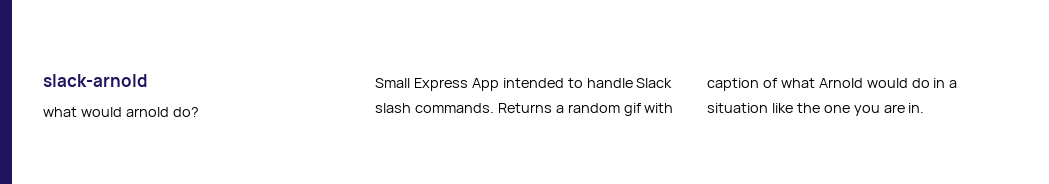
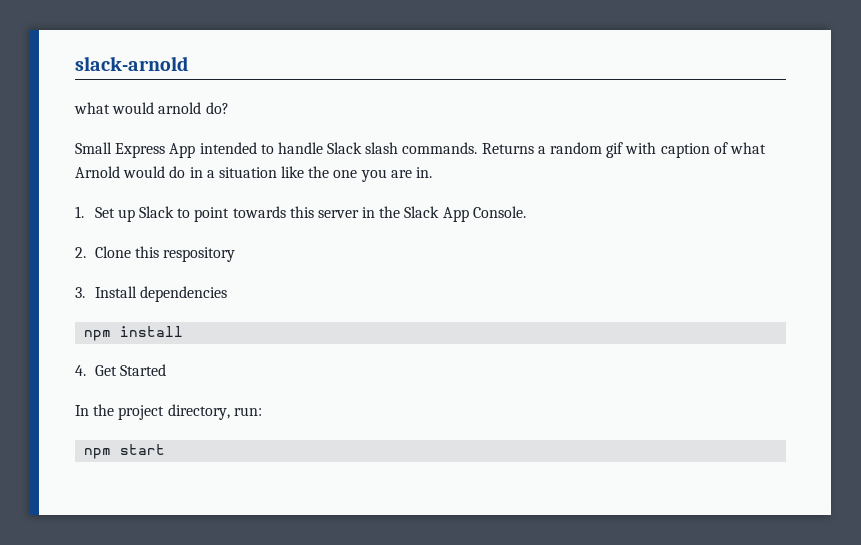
+ 1. Set up Slack to point towards this server in the Slack App Console.
+ 2. Clone this respository
+ 3. Install dependencies
+ npm install
+ 4. Get Started
+ In the project directory, run:
+ npm start

